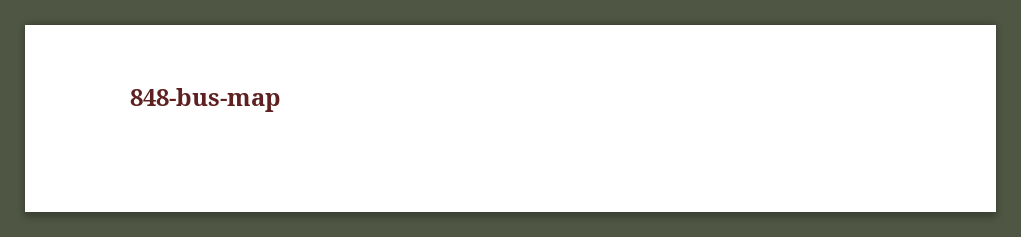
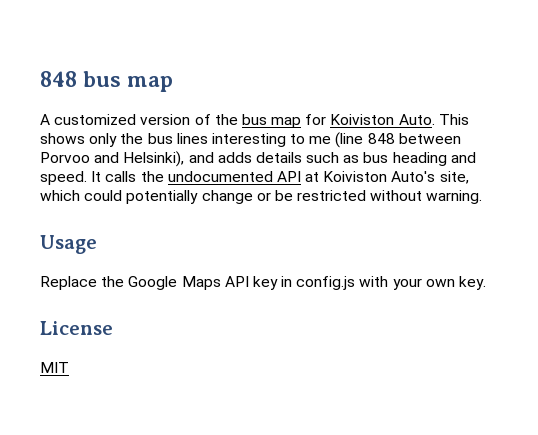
- 848-bus-map
+ 848 bus map
+ A customized version of the bus map for Koiviston Auto. This shows only the bus lines interesting to me (line 848 between Porvoo and Helsinki), and adds details such as bus heading and speed. It calls the undocumented API at Koiviston Auto's site, which could potentially change or be restricted without warning.
+ Usage
+ Replace the Google Maps API key in config.js with your own key.
+ License
+ MIT

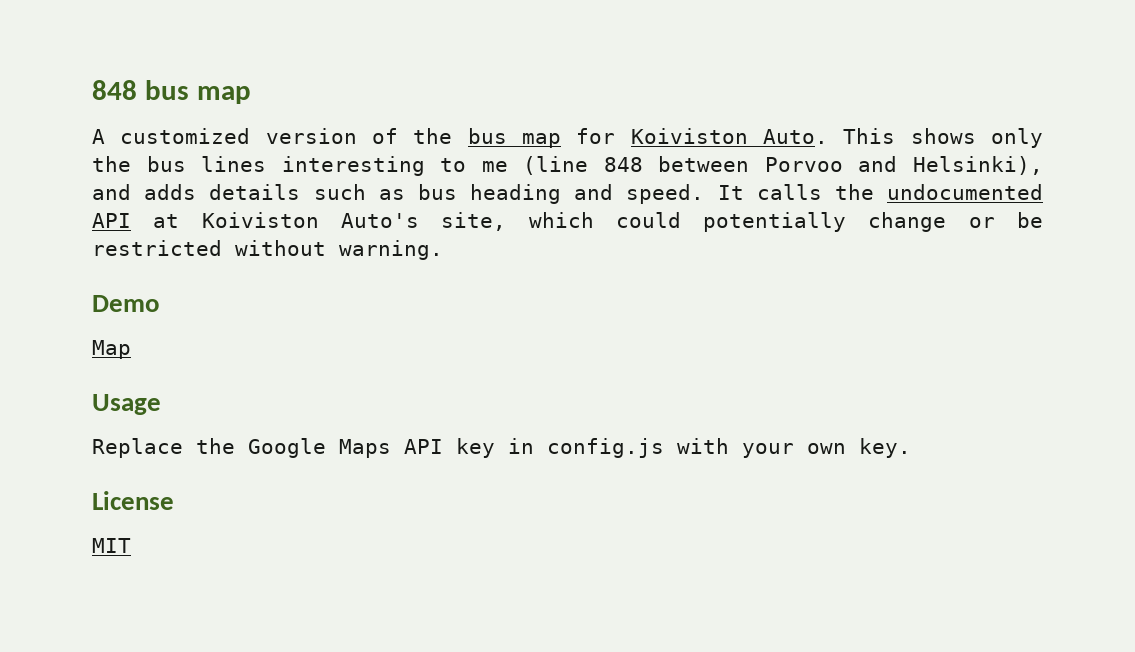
+ Demo
+ Map

